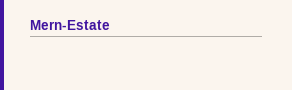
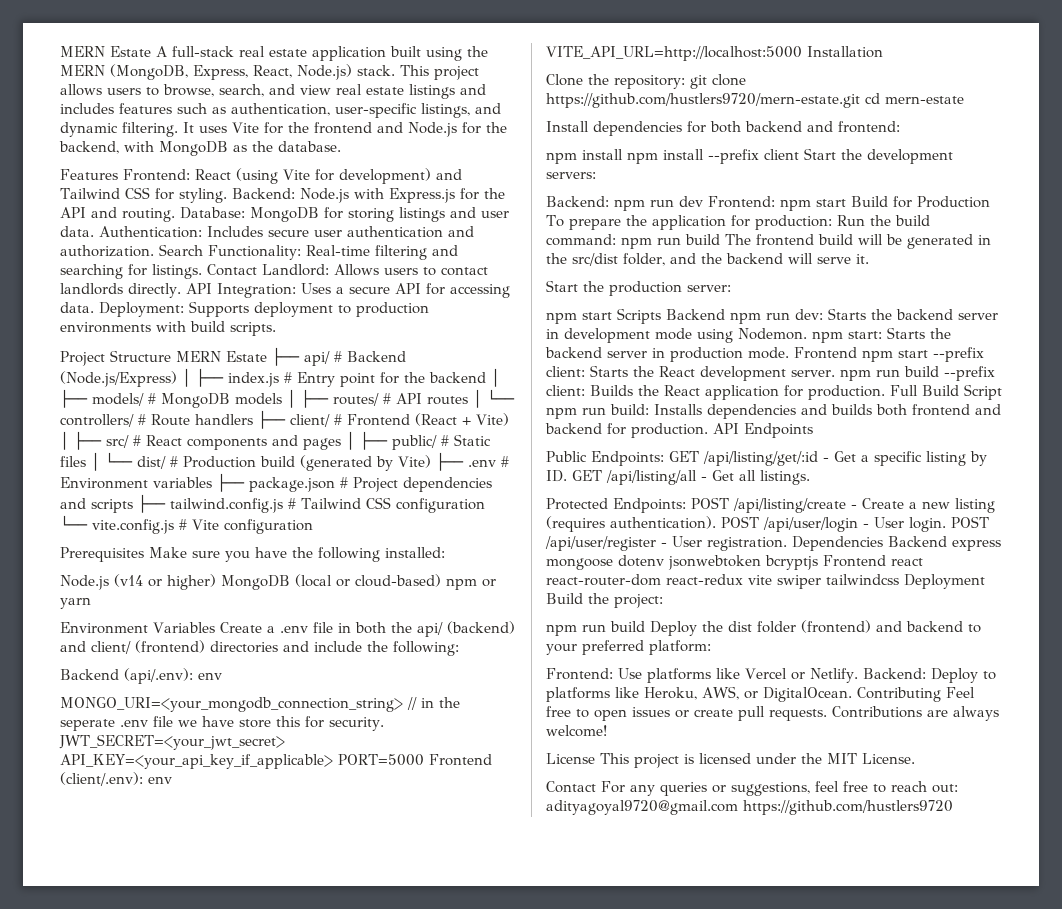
- Mern-Estate
+ MERN Estate A full-stack real estate application built using the MERN (MongoDB, Express, React, Node.js) stack. This project allows users to browse, search, and view real estate listings and includes features such as authentication, user-specific listings, and dynamic filtering. It uses Vite for the frontend and Node.js for the backend, with MongoDB as the database.
+ Features Frontend: React (using Vite for development) and Tailwind CSS for styling. Backend: Node.js with Express.js for the API and routing. Database: MongoDB for storing listings and user data. Authentication: Includes secure user authentication and authorization. Search Functionality: Real-time filtering and searching for listings. Contact Landlord: Allows users to contact landlords directly. API Integration: Uses a secure API for accessing data. Deployment: Supports deployment to production environments with build scripts.
+ Project Structure MERN Estate ├── api/ # Backend (Node.js/Express) │ ├── index.js # Entry point for the backend │ ├── models/ # MongoDB models │ ├── routes/ # API routes │ └── controllers/ # Route handlers ├── client/ # Frontend (React + Vite) │ ├── src/ # React components and pages │ ├── public/ # Static files │ └── dist/ # Production build (generated by Vite) ├── .env # Environment variables ├── package.json # Project dependencies and scripts ├── tailwind.config.js # Tailwind CSS configuration └── vite.config.js # Vite configuration
+ Prerequisites Make sure you have the following installed:
+ Node.js (v14 or higher) MongoDB (local or cloud-based) npm or yarn
+ Environment Variables Create a .env file in both the api/ (backend) and client/ (frontend) directories and include the following:
+ Backend (api/.env): env
+ MONGO_URI=<your_mongodb_connection_string> // in the seperate .env file we have store this for security. JWT_SECRET=<your_jwt_secret> API_KEY=<your_api_key_if_applicable> PORT=5000 Frontend (client/.env): env
+ VITE_API_URL=http://localhost:5000 Installation
+ Clone the repository: git clone https://github.com/hustlers9720/mern-estate.git cd mern-estate
+ Install dependencies for both backend and frontend:
+ npm install npm install --prefix client Start the development servers:
+ Backend: npm run dev Frontend: npm start Build for Production To prepare the application for production: Run the build command: npm run build The frontend build will be generated in the src/dist folder, and the backend will serve it.
+ Start the production server:
+ npm start Scripts Backend npm run dev: Starts the backend server in development mode using Nodemon. npm start: Starts the backend server in production mode. Frontend npm start --prefix client: Starts the React development server. npm run build --prefix client: Builds the React application for production. Full Build Script npm run build: Installs dependencies and builds both frontend and backend for production. API Endpoints
+ Public Endpoints: GET /api/listing/get/:id - Get a specific listing by ID. GET /api/listing/all - Get all listings.
+ Protected Endpoints: POST /api/listing/create - Create a new listing (requires authentication). POST /api/user/login - User login. POST /api/user/register - User registration. Dependencies Backend express mongoose dotenv jsonwebtoken bcryptjs Frontend react react-router-dom react-redux vite swiper tailwindcss Deployment Build the project:
+ npm run build Deploy the dist folder (frontend) and backend to your preferred platform:
+ Frontend: Use platforms like Vercel or Netlify. Backend: Deploy to platforms like Heroku, AWS, or DigitalOcean. Contributing Feel free to open issues or create pull requests. Contributions are always welcome!
+ License This project is licensed under the MIT License.
+ Contact For any queries or suggestions, feel free to reach out: adityagoyal9720@gmail.com https://github.com/hustlers9720

